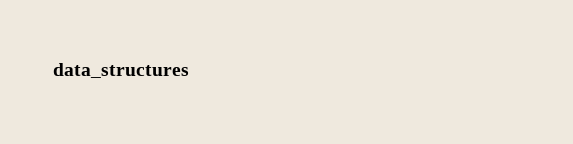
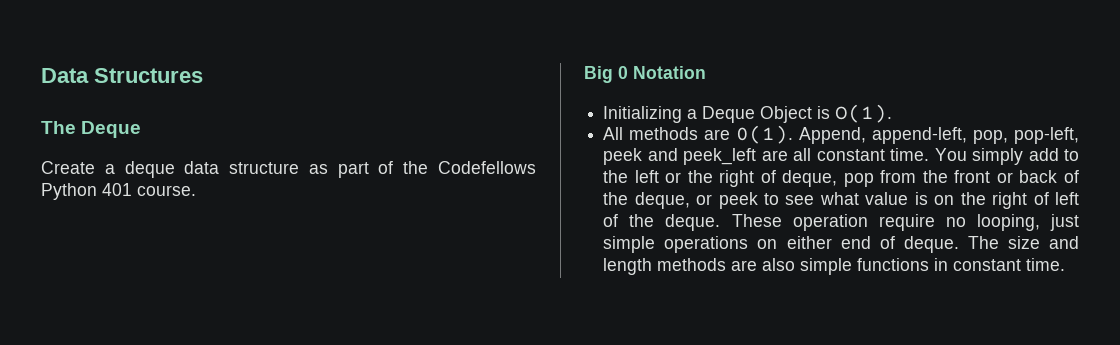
- data_structures
+ Data Structures
+ The Deque
+ Create a deque data structure as part of the Codefellows Python 401 course.
+ Big 0 Notation
+ Initializing a Deque Object is O(1).
+ All methods are 0(1). Append, append-left, pop, pop-left, peek and peek_left are all constant time. You simply add to the left or the right of deque, pop from the front or back of the deque, or peek to see what value is on the right of left of the deque. These operation require no looping, just simple operations on either end of deque. The size and length methods are also simple functions in constant time.

